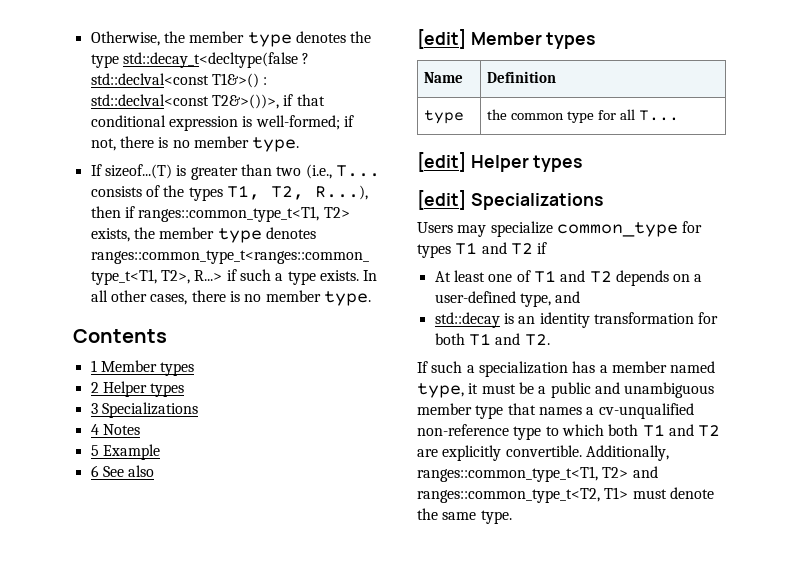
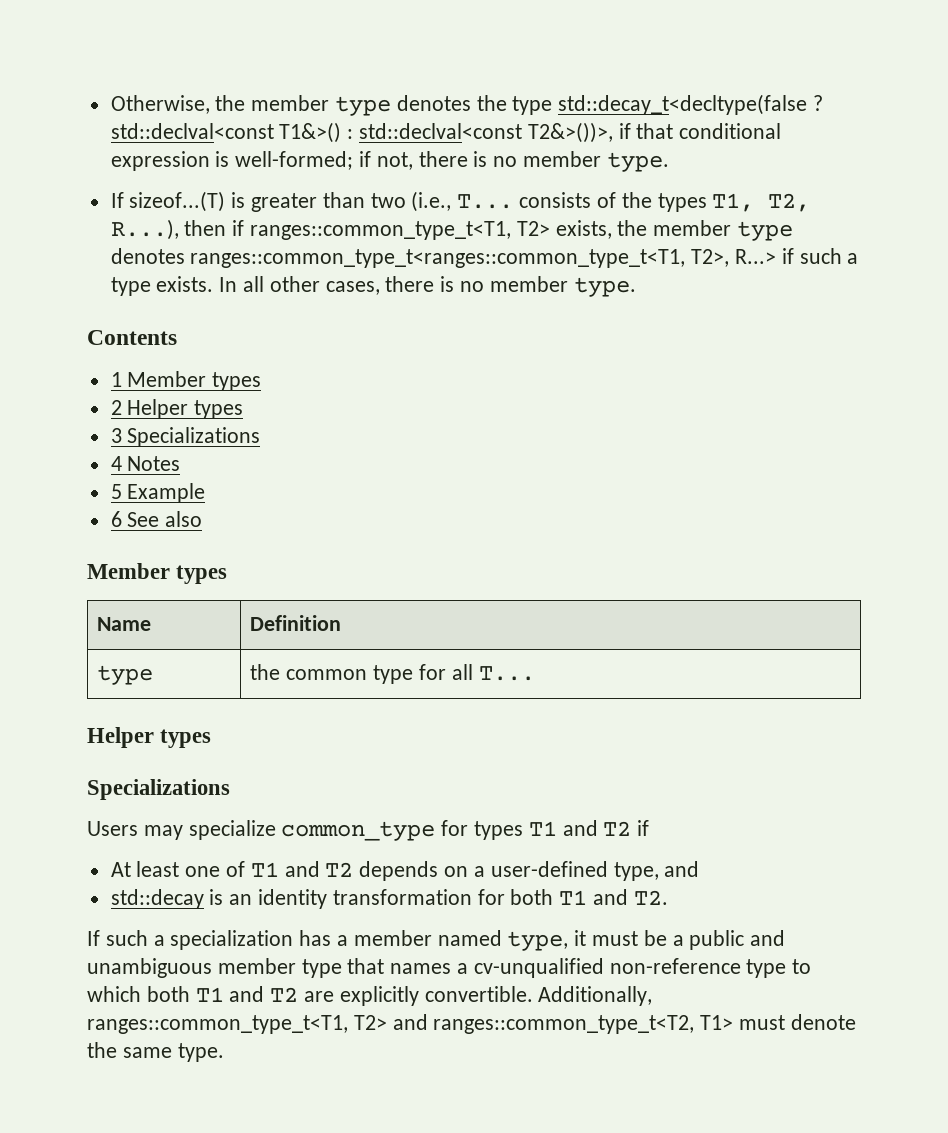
  6 See also
- [edit] Member types
+ Member types
  type | the common type for all T...
- [edit] Helper types
- [edit] Specializations
+ Helper types
+ Specializations

